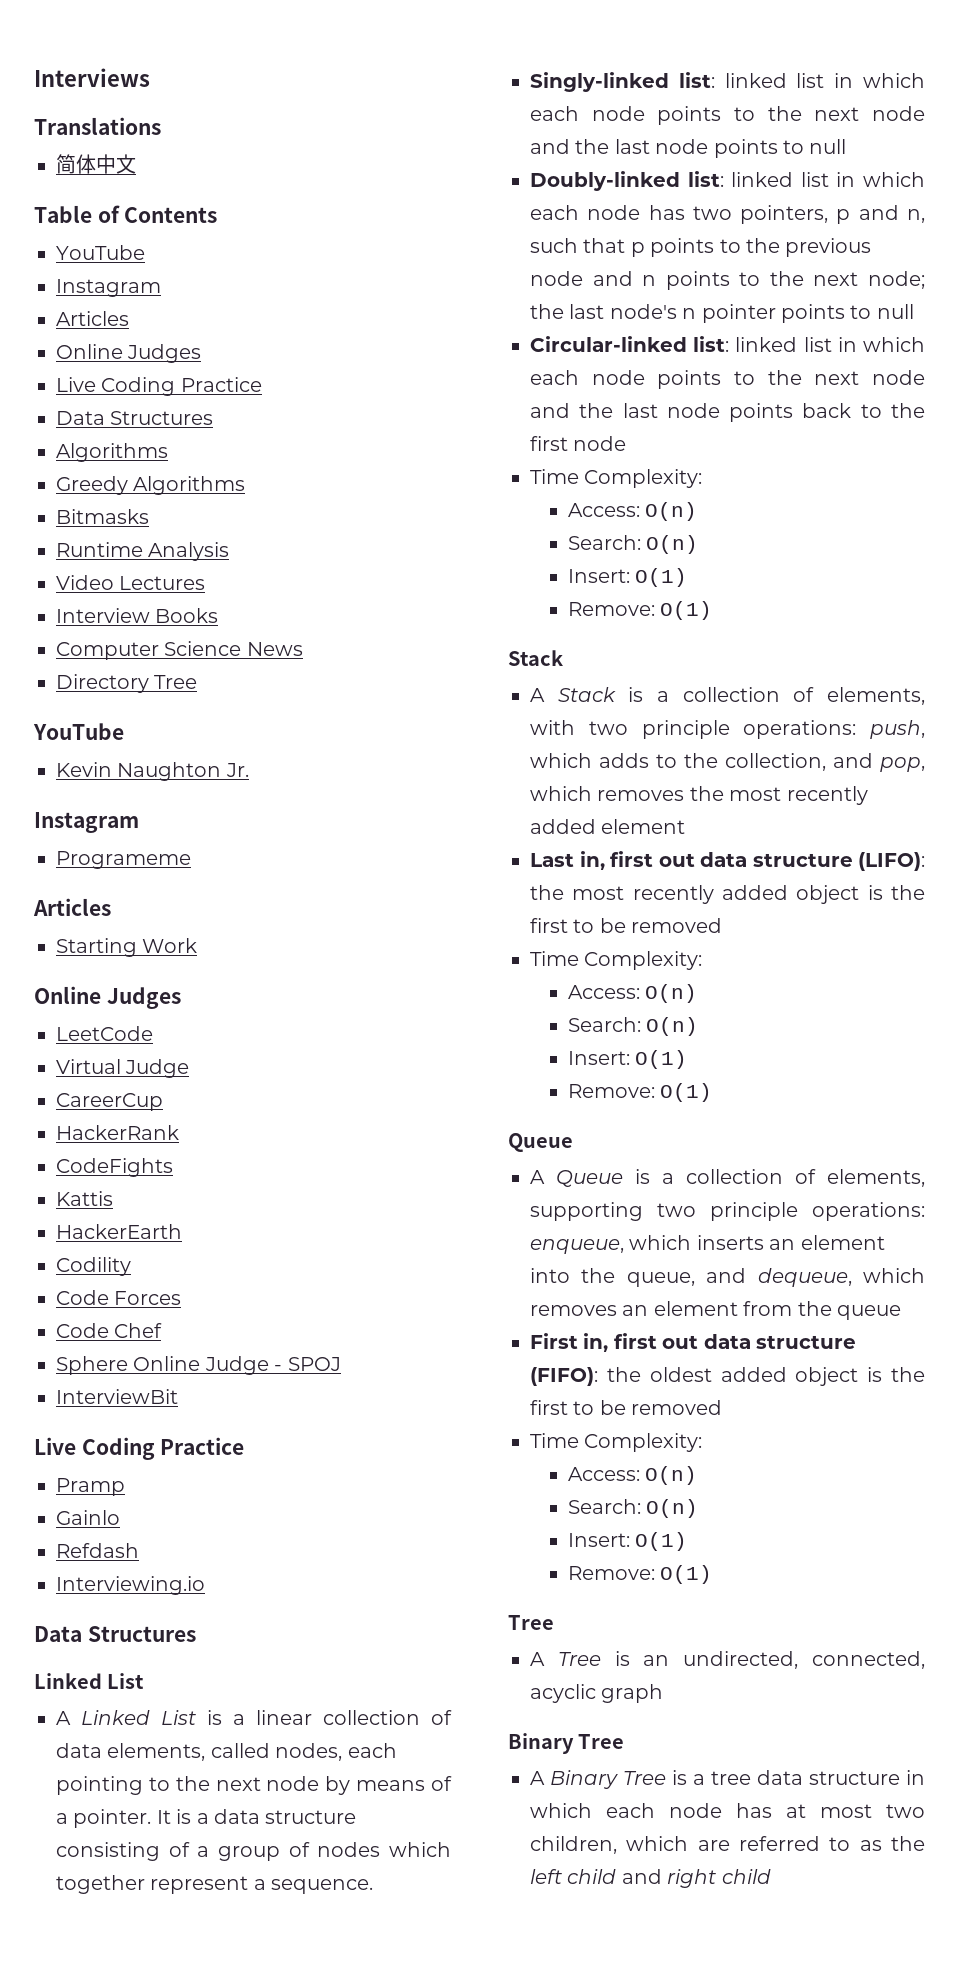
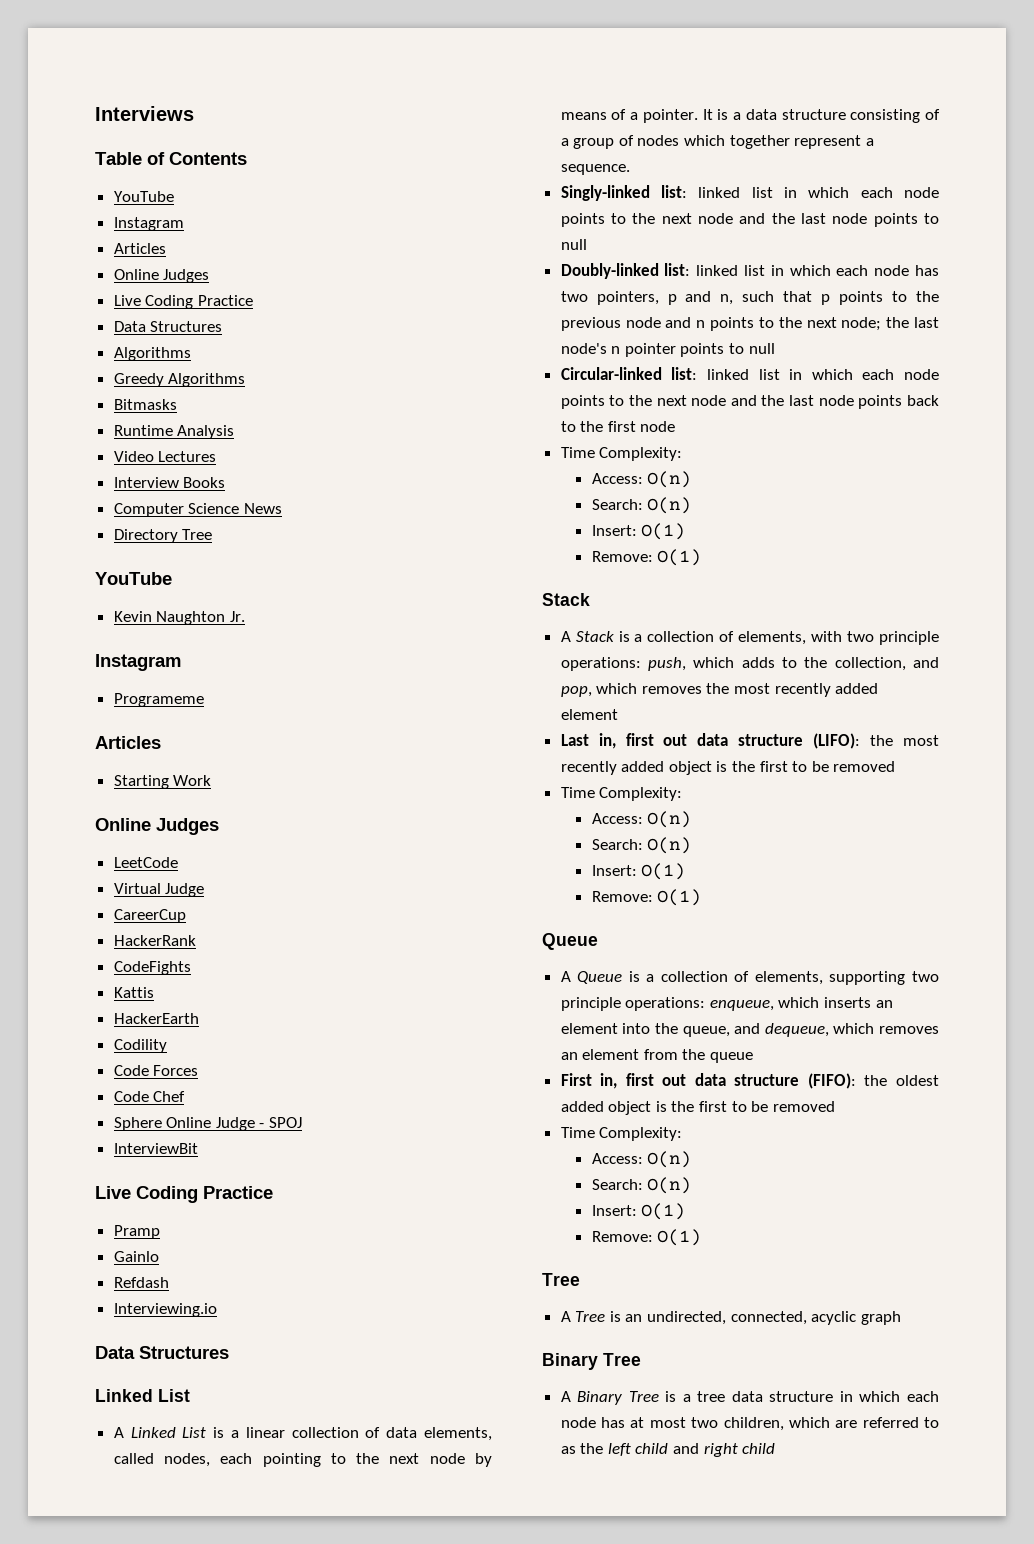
- Translations
- 简体中文

